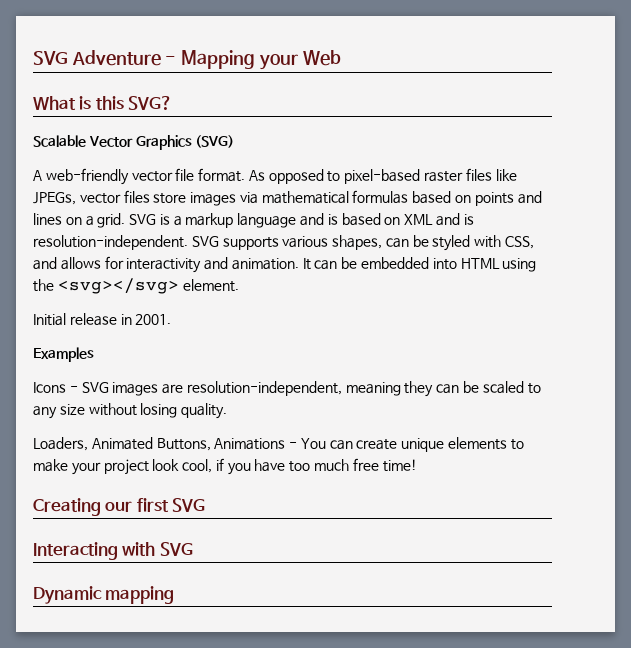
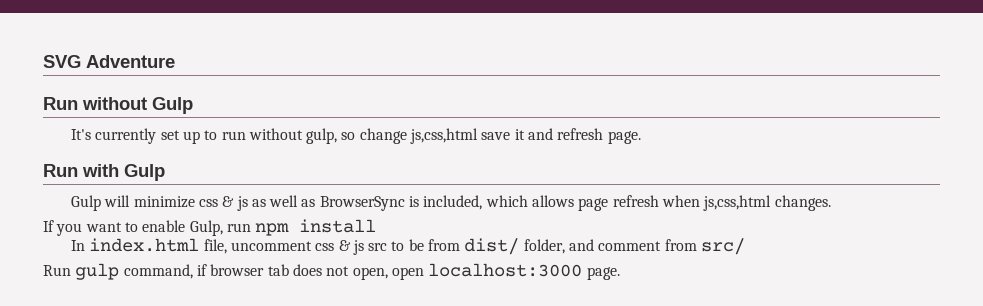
- SVG Adventure - Mapping your Web
- What is this SVG?
- Scalable Vector Graphics (SVG)
- A web-friendly vector file format. As opposed to pixel-based raster files like JPEGs, vector files store images via mathematical formulas based on points and lines on a grid. SVG is a markup language and is based on XML and is resolution-independent. SVG supports various shapes, can be styled with CSS, and allows for interactivity and animation. It can be embedded into HTML using the <svg></svg> element.
- Initial release in 2001.
- Examples
- Icons - SVG images are resolution-independent, meaning they can be scaled to any size without losing quality.
- Loaders, Animated Buttons, Animations - You can create unique elements to make your project look cool, if you have too much free time!
- Creating our first SVG
- Interacting with SVG
- Dynamic mapping
+ SVG Adventure
+ Run without Gulp
+ It's currently set up to run without gulp, so change js,css,html save it and refresh page.
+ Run with Gulp
+ Gulp will minimize css & js as well as BrowserSync is included, which allows page refresh when js,css,html changes.
+ If you want to enable Gulp, run npm install
+ In index.html file, uncomment css & js src to be from dist/ folder, and comment from src/
+ Run gulp command, if browser tab does not open, open localhost:3000 page.

